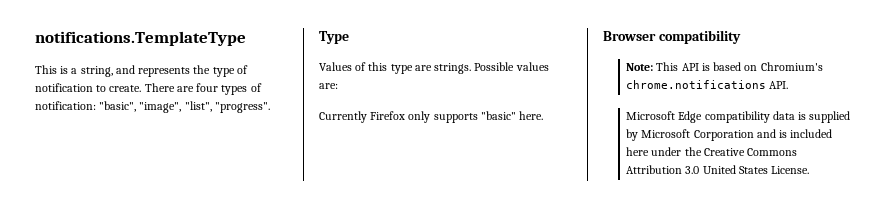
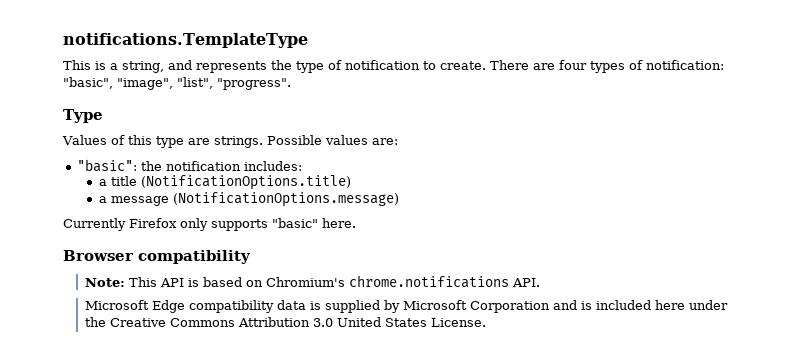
+ "basic": the notification includes:
+ a title (NotificationOptions.title)
+ a message (NotificationOptions.message)

